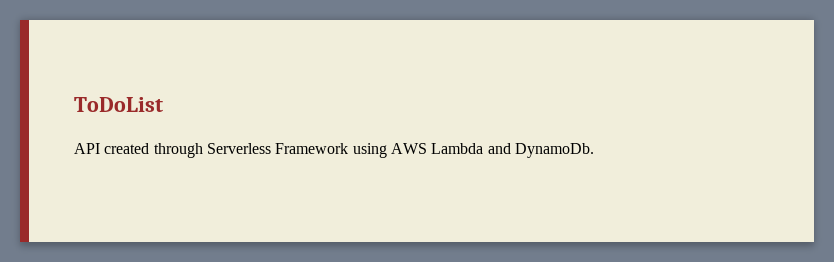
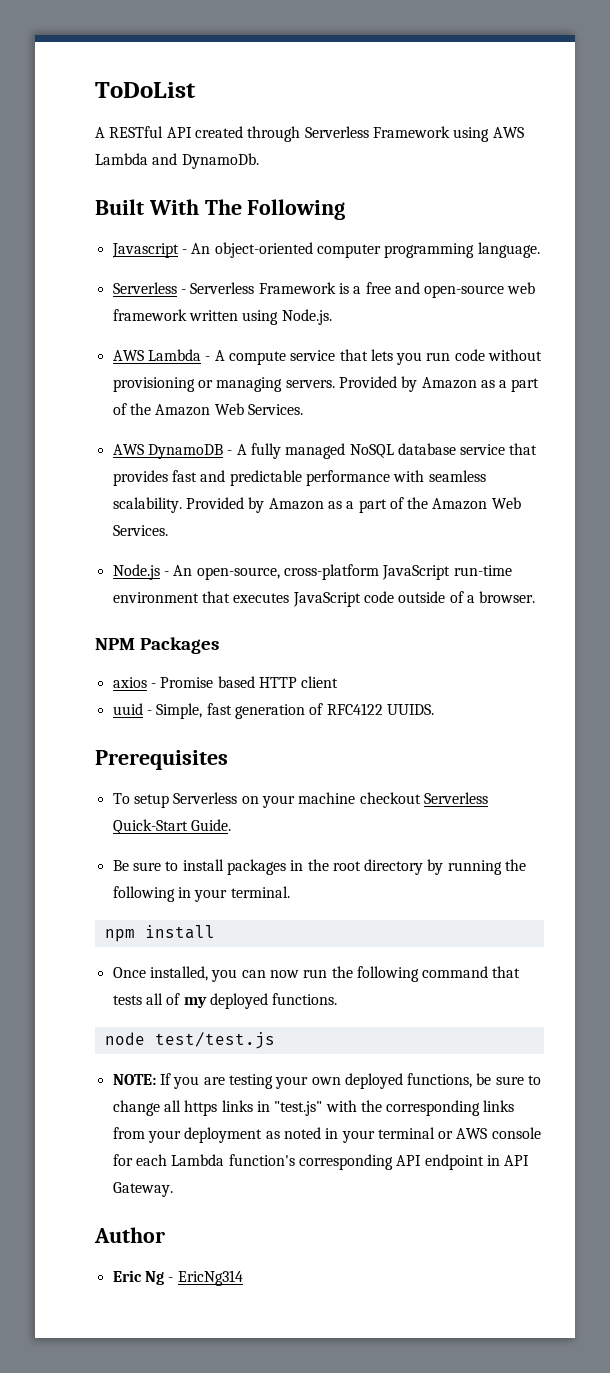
- API created through Serverless Framework using AWS Lambda and DynamoDb.
+ A RESTful API created through Serverless Framework using AWS Lambda and DynamoDb.
+ Built With The Following
+ Javascript - An object-oriented computer programming language.
+ Serverless - Serverless Framework is a free and open-source web framework written using Node.js.
+ AWS Lambda - A compute service that lets you run code without provisioning or managing servers. Provided by Amazon as a part of the Amazon Web Services.
+ AWS DynamoDB - A fully managed NoSQL database service that provides fast and predictable performance with seamless scalability. Provided by Amazon as a part of the Amazon Web Services.
+ Node.js - An open-source, cross-platform JavaScript run-time environment that executes JavaScript code outside of a browser.
+ NPM Packages
+ axios - Promise based HTTP client
+ uuid - Simple, fast generation of RFC4122 UUIDS.
+ Prerequisites
+ To setup Serverless on your machine checkout Serverless Quick-Start Guide.
+ Be sure to install packages in the root directory by running the following in your terminal.
+ npm install
+ Once installed, you can now run the following command that tests all of my deployed functions.
+ node test/test.js
+ NOTE: If you are testing your own deployed functions, be sure to change all https links in "test.js" with the corresponding links from your deployment as noted in your terminal or AWS console for each Lambda function's corresponding API endpoint in API Gateway.
+ Author
+ Eric Ng - EricNg314

